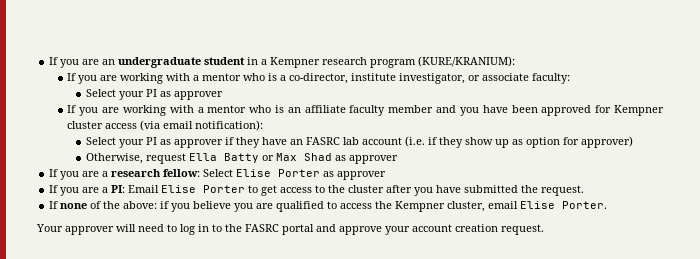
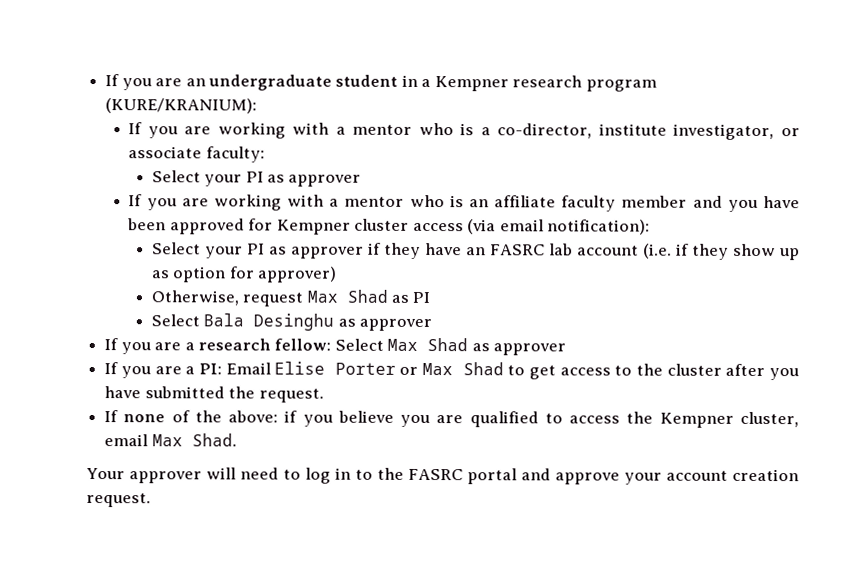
- Otherwise, request Ella Batty or Max Shad as approver
+ Otherwise, request Max Shad as PI
+ Select Bala Desinghu as approver
- If you are a research fellow: Select Elise Porter as approver
+ If you are a research fellow: Select Max Shad as approver
- If you are a PI: Email Elise Porter to get access to the cluster after you have submitted the request.
+ If you are a PI: Email Elise Porter or Max Shad to get access to the cluster after you have submitted the request.
- If none of the above: if you believe you are qualified to access the Kempner cluster, email Elise Porter.
+ If none of the above: if you believe you are qualified to access the Kempner cluster, email Max Shad.

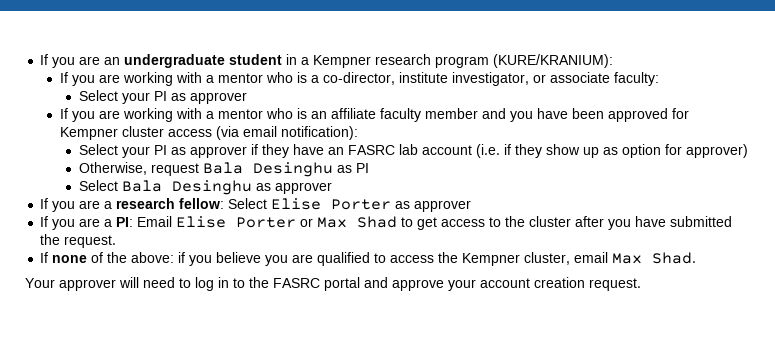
- Otherwise, request Max Shad as PI
+ Otherwise, request Bala Desinghu as PI
- If you are a research fellow: Select Max Shad as approver
+ If you are a research fellow: Select Elise Porter as approver

